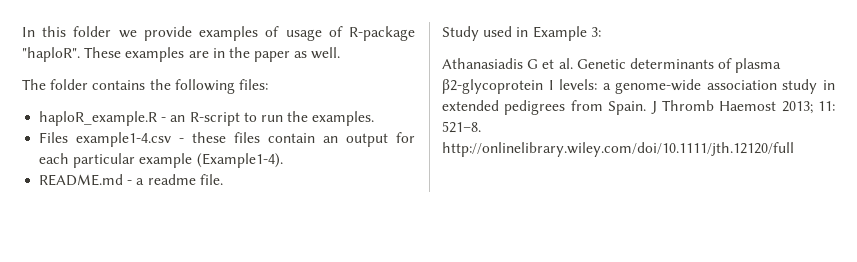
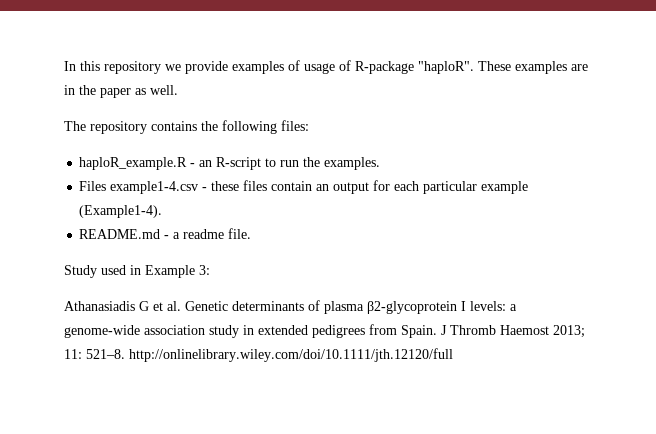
- In this folder we provide examples of usage of R-package "haploR".
+ In this repository we provide examples of usage of R-package "haploR".
- The folder contains the following files:
+ The repository contains the following files:

